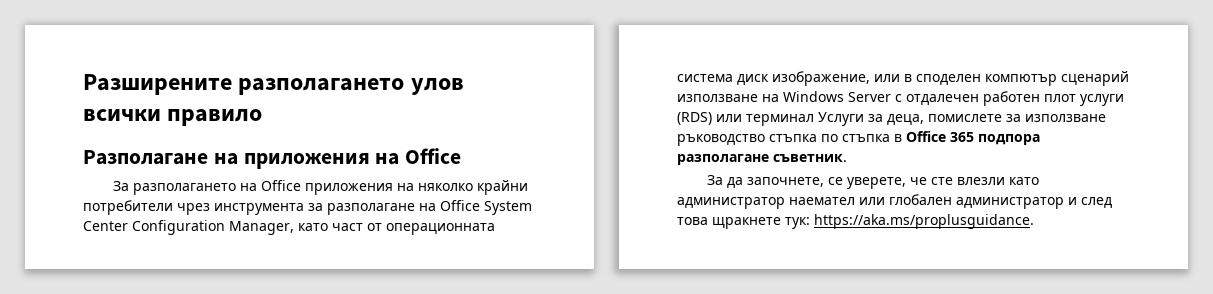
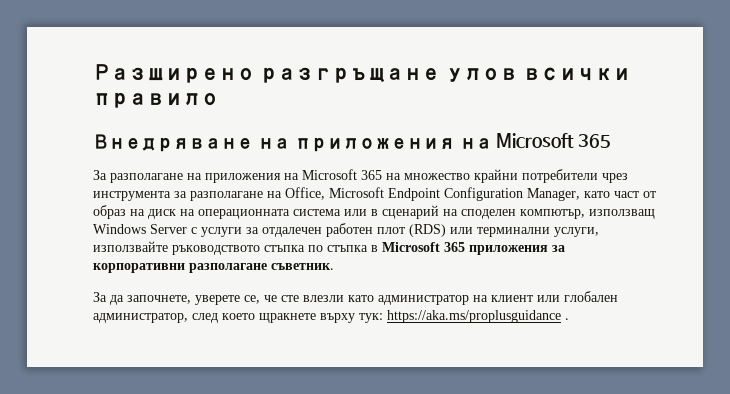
- Разширените разполагането улов всички правило
+ Разширено разгръщане улов всички правило
- Разполагане на приложения на Office
- За разполагането на Office приложения на няколко крайни потребители чрез инструмента за разполагане на Office System Center Configuration Manager, като част от операционната система диск изображение, или в споделен компютър сценарий използване на Windows Server с отдалечен работен плот услуги (RDS) или терминал Услуги за деца, помислете за използване ръководство стъпка по стъпка в Office 365 подпора разполагане съветник.
+ Внедряване на приложения на Microsoft 365
+ За разполагане на приложения на Microsoft 365 на множество крайни потребители чрез инструмента за разполагане на Office, Microsoft Endpoint Configuration Manager, като част от образ на диск на операционната система или в сценарий на споделен компютър, използващ Windows Server с услуги за отдалечен работен плот (RDS) или терминални услуги, използвайте ръководството стъпка по стъпка в Microsoft 365 приложения за корпоративни разполагане съветник.
- За да започнете, се уверете, че сте влезли като администратор наемател или глобален администратор и след това щракнете тук: https://aka.ms/proplusguidance.
+ За да започнете, уверете се, че сте влезли като администратор на клиент или глобален администратор, след което щракнете върху тук: https://aka.ms/proplusguidance .

